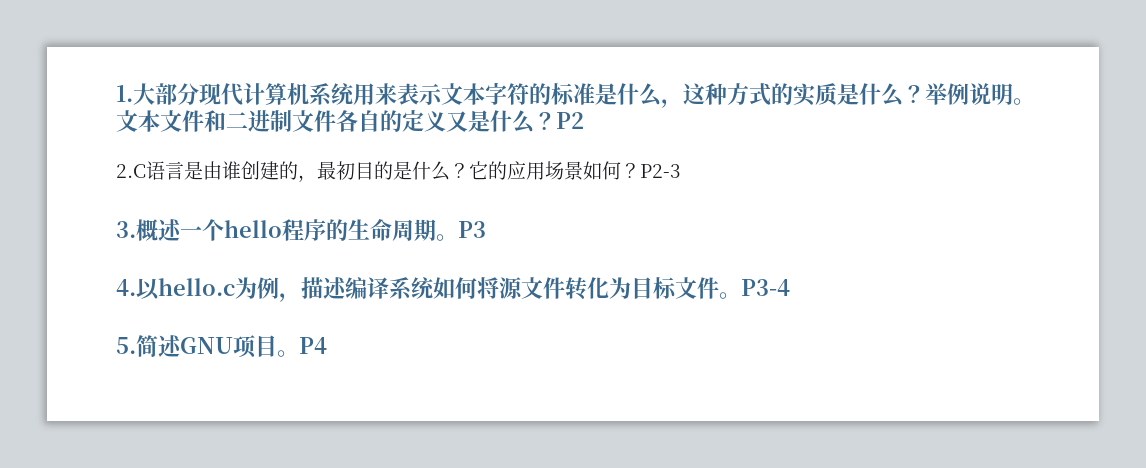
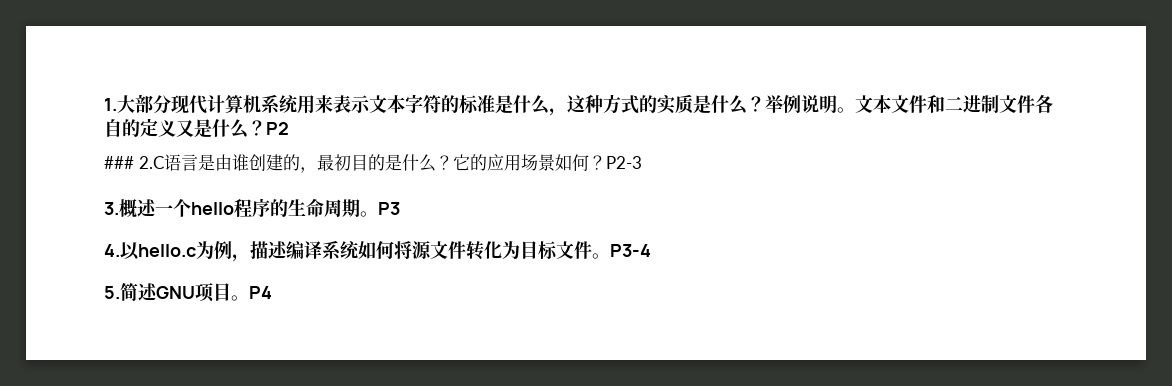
- 2.C语言是由谁创建的，最初目的是什么？
+ ### 2.C语言是由谁创建的，最初目的是什么？

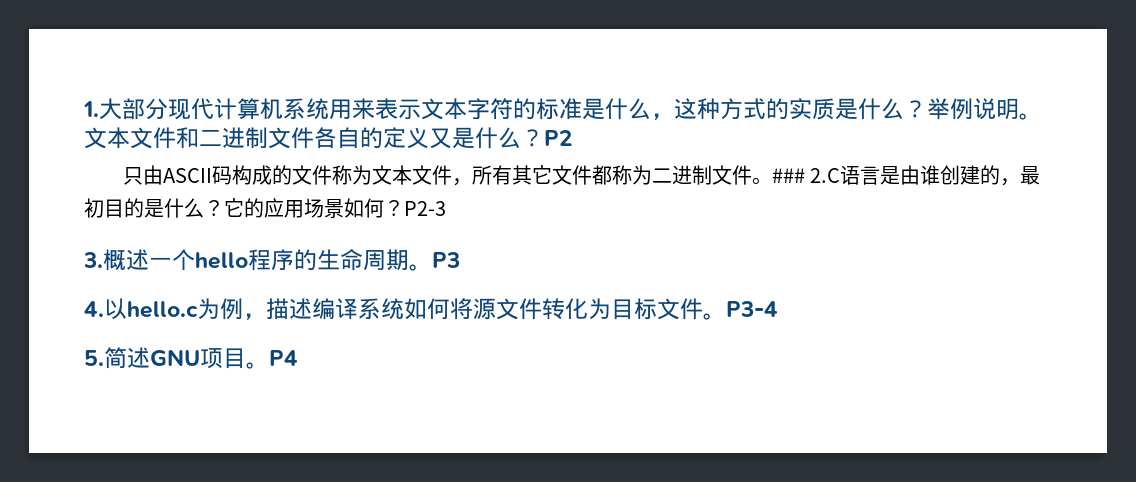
+ 只由ASCII码构成的文件称为文本文件，所有其它文件都称为二进制文件。

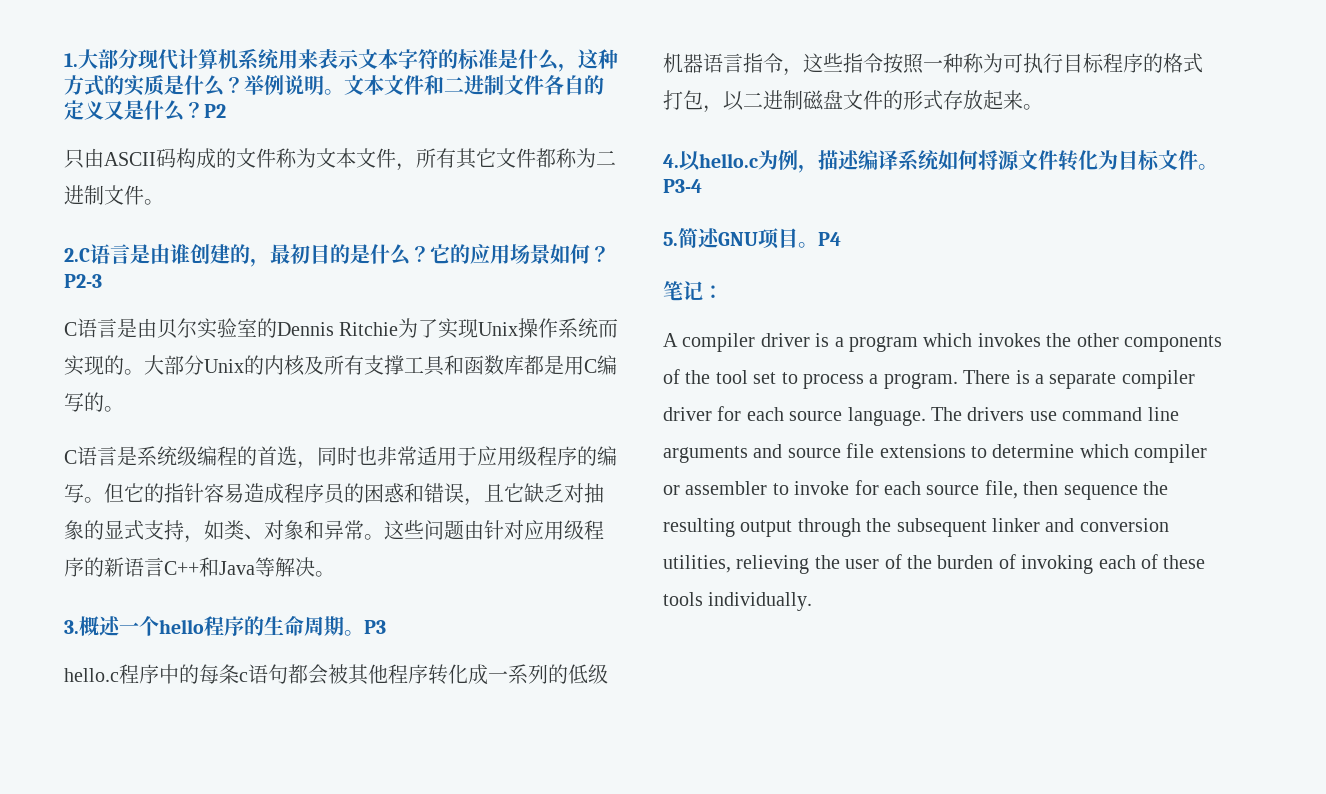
- 只由ASCII码构成的文件称为文本文件，所有其它文件都称为二进制文件。### 2.C语言是由谁创建的，最初目的是什么？
+ 只由ASCII码构成的文件称为文本文件，所有其它文件都称为二进制文件。
+ 2.C语言是由谁创建的，最初目的是什么？
+ C语言是由贝尔实验室的Dennis Ritchie为了实现Unix操作系统而实现的。大部分Unix的内核及所有支撑工具和函数库都是用C编写的。
+ C语言是系统级编程的首选，同时也非常适用于应用级程序的编写。但它的指针容易造成程序员的困惑和错误，且它缺乏对抽象的显式支持，如类、对象和异常。这些问题由针对应用级程序的新语言C++和Java等解决。
+ hello.c程序中的每条c语句都会被其他程序转化成一系列的低级机器语言指令，这些指令按照一种称为可执行目标程序的格式打包，以二进制磁盘文件的形式存放起来。
+ 笔记：
+ A compiler driver is a program which invokes the other components of the tool set to process a program. There is a separate compiler driver for each source language. The drivers use command line arguments and source file extensions to determine which compiler or assembler to invoke for each source file, then sequence the resulting output through the subsequent linker and conversion utilities, relieving the user of the burden of invoking each of these tools individually.

